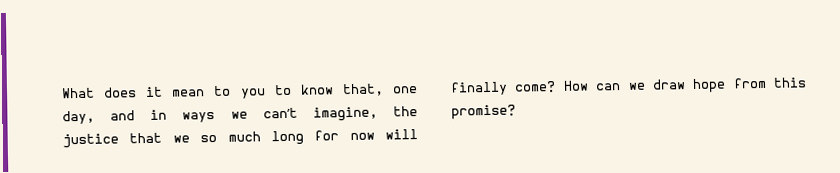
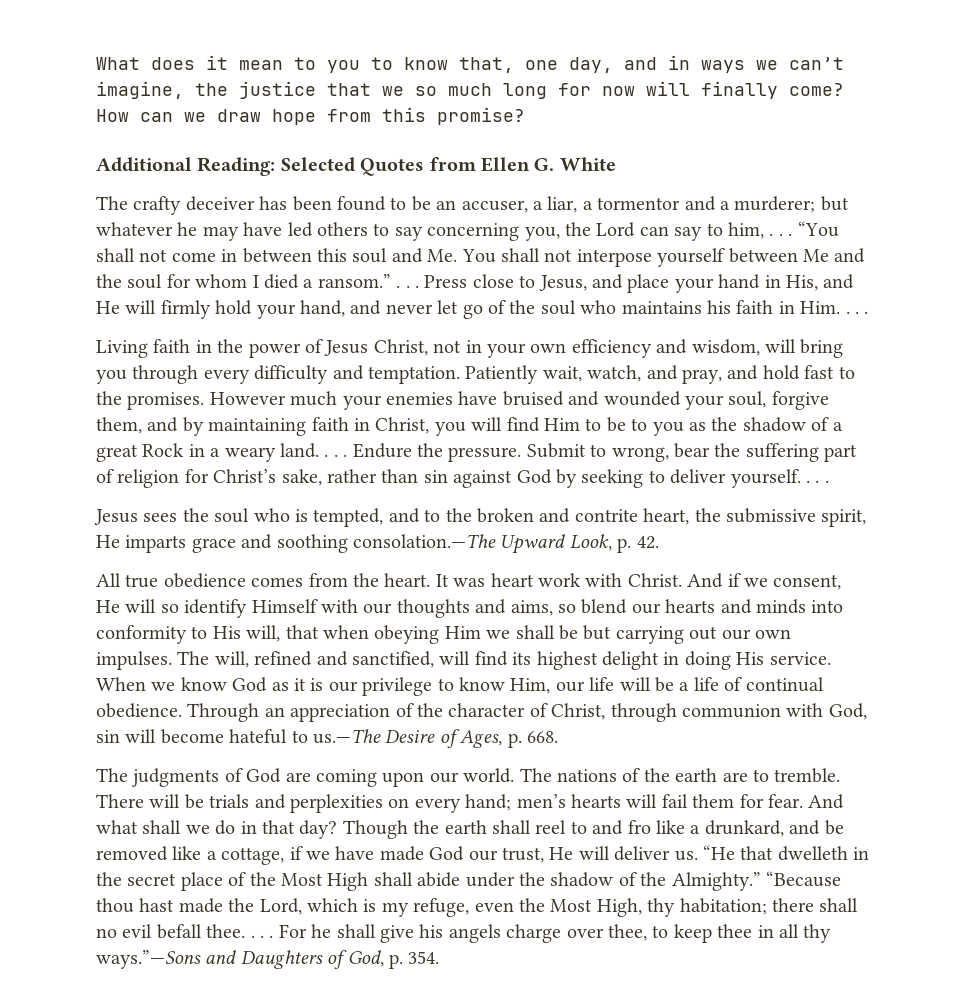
+ Additional Reading: Selected Quotes from Ellen G. White
+ The crafty deceiver has been found to be an accuser, a liar, a tormentor and a murderer; but whatever he may have led others to say concerning you, the Lord can say to him, . . . “You shall not come in between this soul and Me. You shall not interpose yourself between Me and the soul for whom I died a ransom.” . . . Press close to Jesus, and place your hand in His, and He will firmly hold your hand, and never let go of the soul who maintains his faith in Him. . . .
+ Living faith in the power of Jesus Christ, not in your own efficiency and wisdom, will bring you through every difficulty and temptation. Patiently wait, watch, and pray, and hold fast to the promises. However much your enemies have bruised and wounded your soul, forgive them, and by maintaining faith in Christ, you will find Him to be to you as the shadow of a great Rock in a weary land. . . . Endure the pressure. Submit to wrong, bear the suffering part of religion for Christ’s sake, rather than sin against God by seeking to deliver yourself. . . .
+ Jesus sees the soul who is tempted, and to the broken and contrite heart, the submissive spirit, He imparts grace and soothing consolation.—The Upward Look, p. 42.
+ All true obedience comes from the heart. It was heart work with Christ. And if we consent, He will so identify Himself with our thoughts and aims, so blend our hearts and minds into conformity to His will, that when obeying Him we shall be but carrying out our own impulses. The will, refined and sanctified, will find its highest delight in doing His service. When we know God as it is our privilege to know Him, our life will be a life of continual obedience. Through an appreciation of the character of Christ, through communion with God, sin will become hateful to us.—The Desire of Ages, p. 668.
+ The judgments of God are coming upon our world. The nations of the earth are to tremble. There will be trials and perplexities on every hand; men’s hearts will fail them for fear. And what shall we do in that day? Though the earth shall reel to and fro like a drunkard, and be removed like a cottage, if we have made God our trust, He will deliver us. “He that dwelleth in the secret place of the Most High shall abide under the shadow of the Almighty.” “Because thou hast made the Lord, which is my refuge, even the Most High, thy habitation; there shall no evil befall thee. . . . For he shall give his angels charge over thee, to keep thee in all thy ways.”—Sons and Daughters of God, p. 354.

